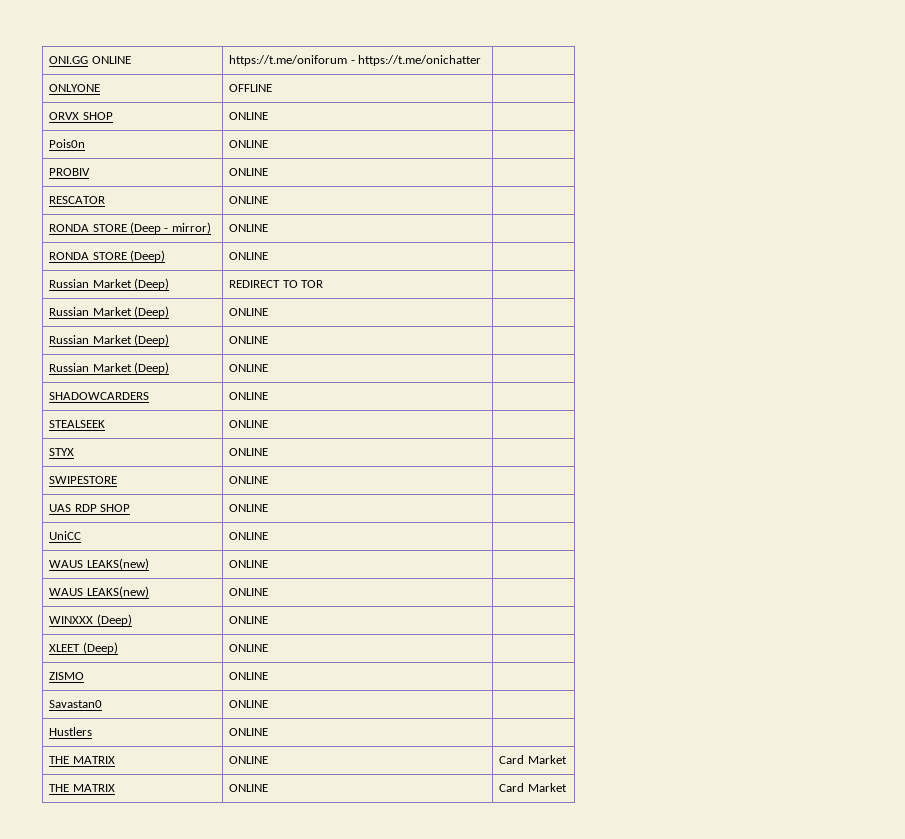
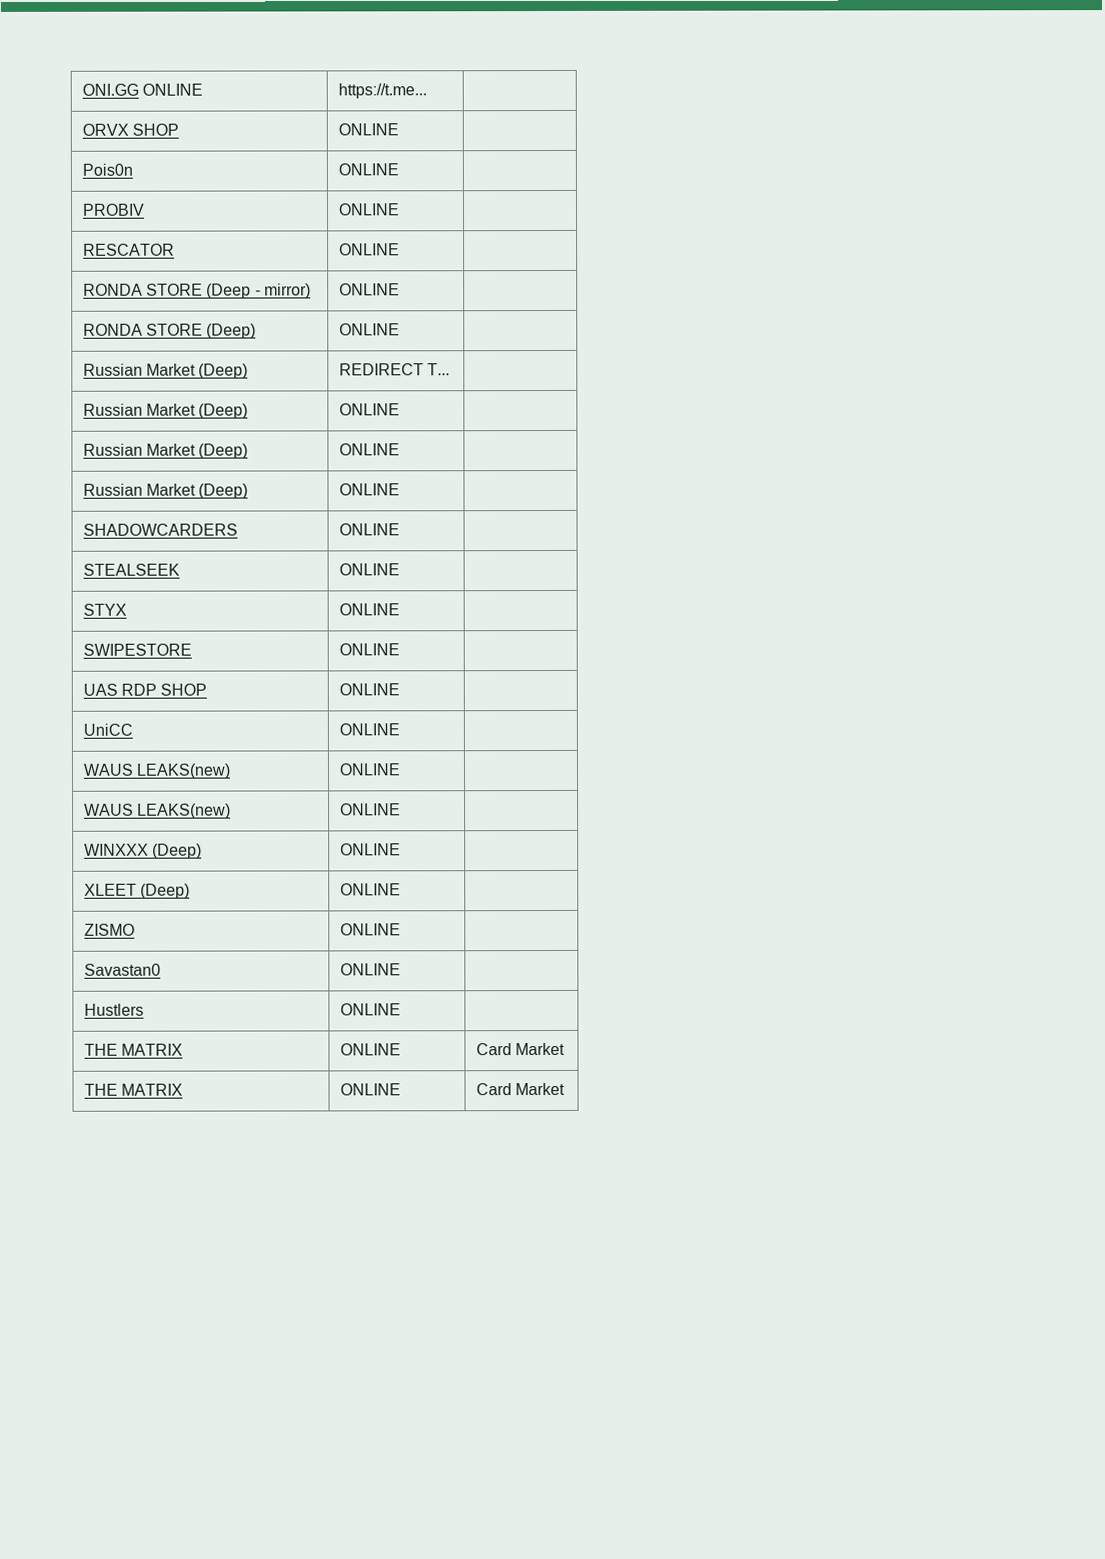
- ONI.GG ONLINE | https://t.me/oniforum - https://t.me/onichatter |
- ONLYONE | OFFLINE |
+ ONI.GG ONLINE | https://t.me... |
- Russian Market (Deep) | REDIRECT TO TOR |
+ Russian Market (Deep) | REDIRECT T... |

